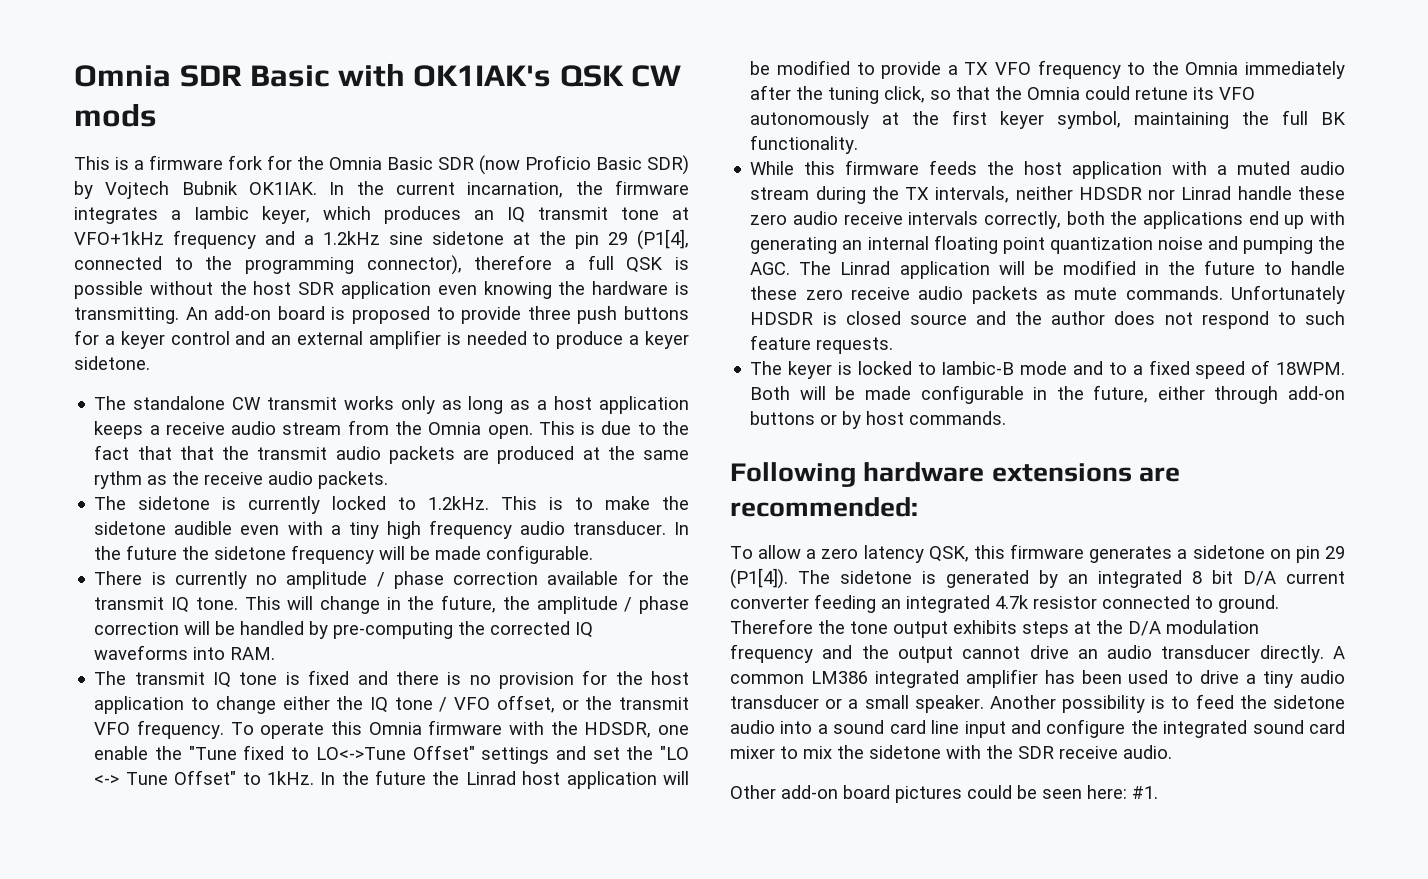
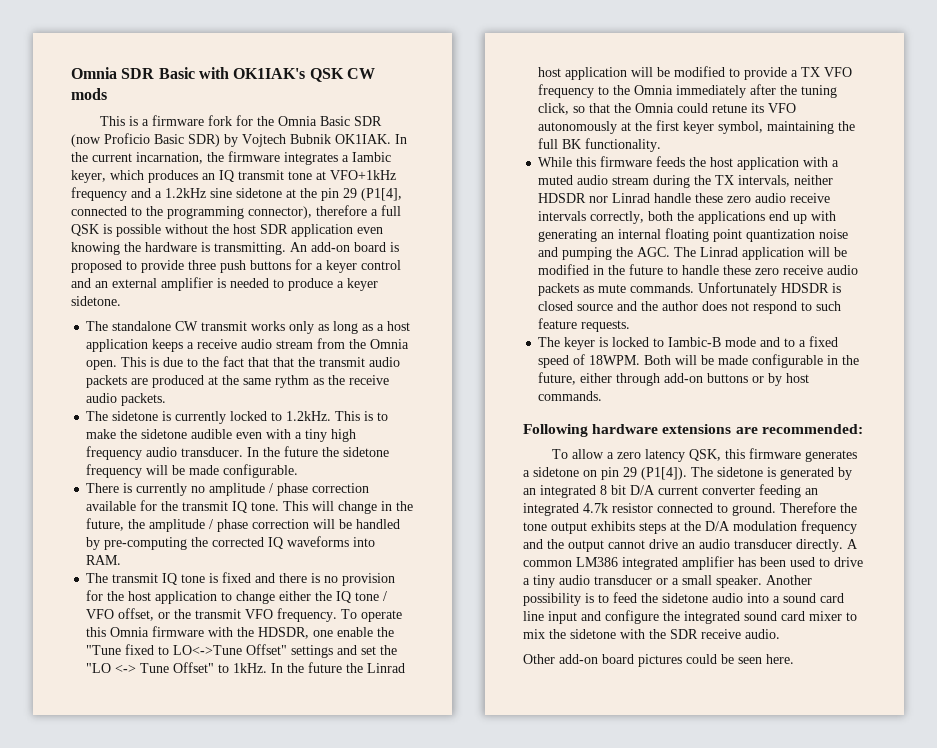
- Other add-on board pictures could be seen here: #1.
+ Other add-on board pictures could be seen here.

